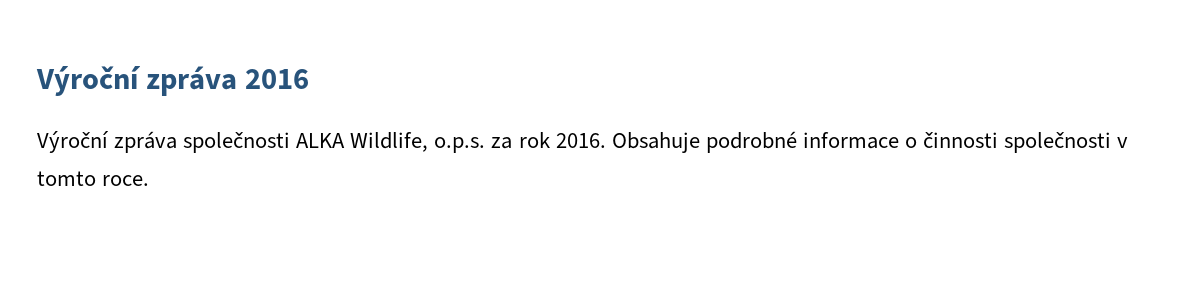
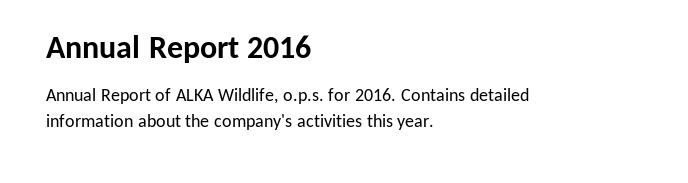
- Výroční zpráva 2016
+ Annual Report 2016
- Výroční zpráva společnosti ALKA Wildlife, o.p.s. za rok 2016. Obsahuje podrobné informace o činnosti společnosti v tomto roce.
+ Annual Report of ALKA Wildlife, o.p.s. for 2016. Contains detailed information about the company's activities this year.

